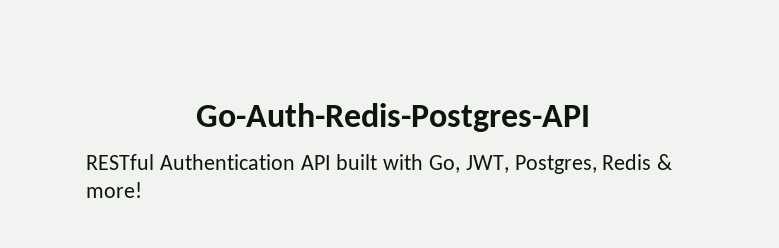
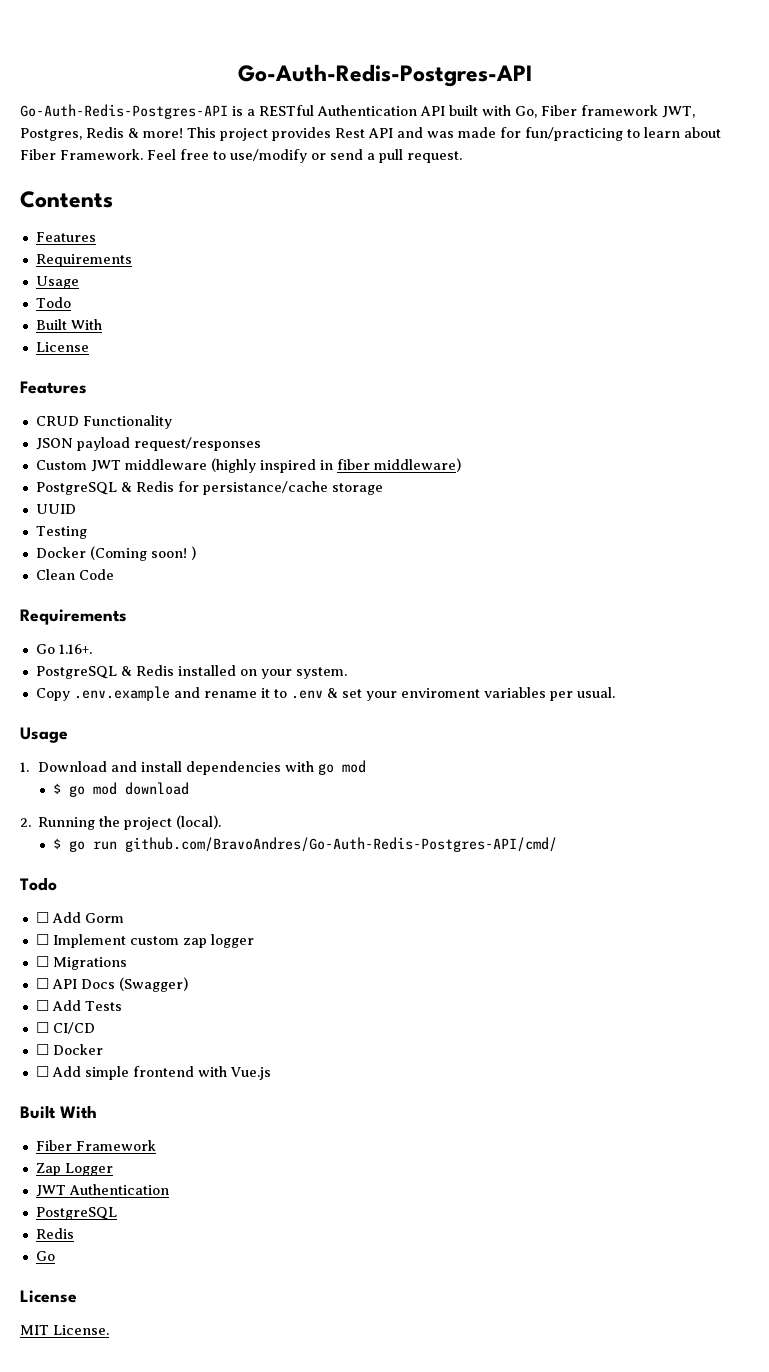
- RESTful Authentication API built with Go, JWT, Postgres, Redis & more!
+ Go-Auth-Redis-Postgres-API is a RESTful Authentication API built with Go, Fiber framework JWT, Postgres, Redis & more!
+ This project provides Rest API and was made for fun/practicing to learn about Fiber Framework. Feel free to use/modify or send a pull request.
+ Contents
+ Features
+ Requirements
+ Usage
+ Todo
+ Built With
+ License
+ Features
+ CRUD Functionality
+ JSON payload request/responses
+ Custom JWT middleware (highly inspired in fiber middleware)
+ PostgreSQL & Redis for persistance/cache storage
+ UUID
+ Testing
+ Docker (Coming soon! )
+ Clean Code
+ Requirements
+ Go 1.16+.
+ PostgreSQL & Redis installed on your system.
+ Copy .env.example and rename it to .env & set your enviroment variables per usual.
+ Usage
+ 1. Download and install dependencies with go mod
+ $ go mod download
+ 2. Running the project (local).
+ $ go run github.com/BravoAndres/Go-Auth-Redis-Postgres-API/cmd/
+ Todo
+ ☐ Add Gorm
+ ☐ Implement custom zap logger
+ ☐ Migrations
+ ☐ API Docs (Swagger)
+ ☐ Add Tests
+ ☐ CI/CD
+ ☐ Docker
+ ☐ Add simple frontend with Vue.js
+ Built With
+ Fiber Framework
+ Zap Logger
+ JWT Authentication
+ PostgreSQL
+ Redis
+ Go
+ License
+ MIT License.

